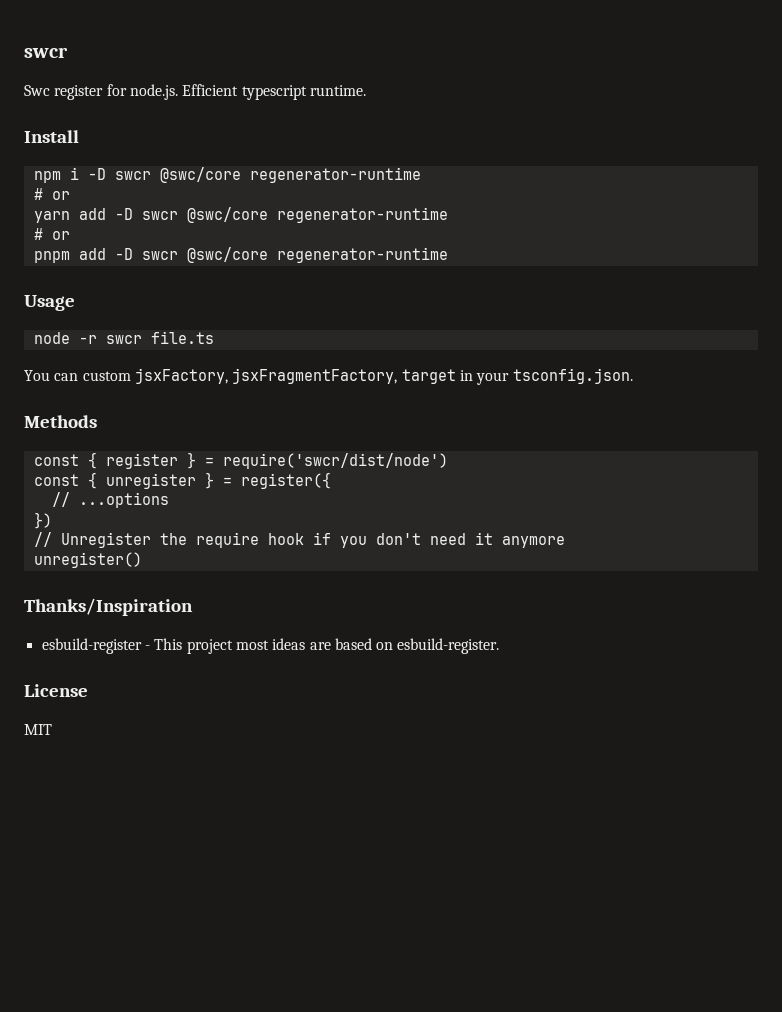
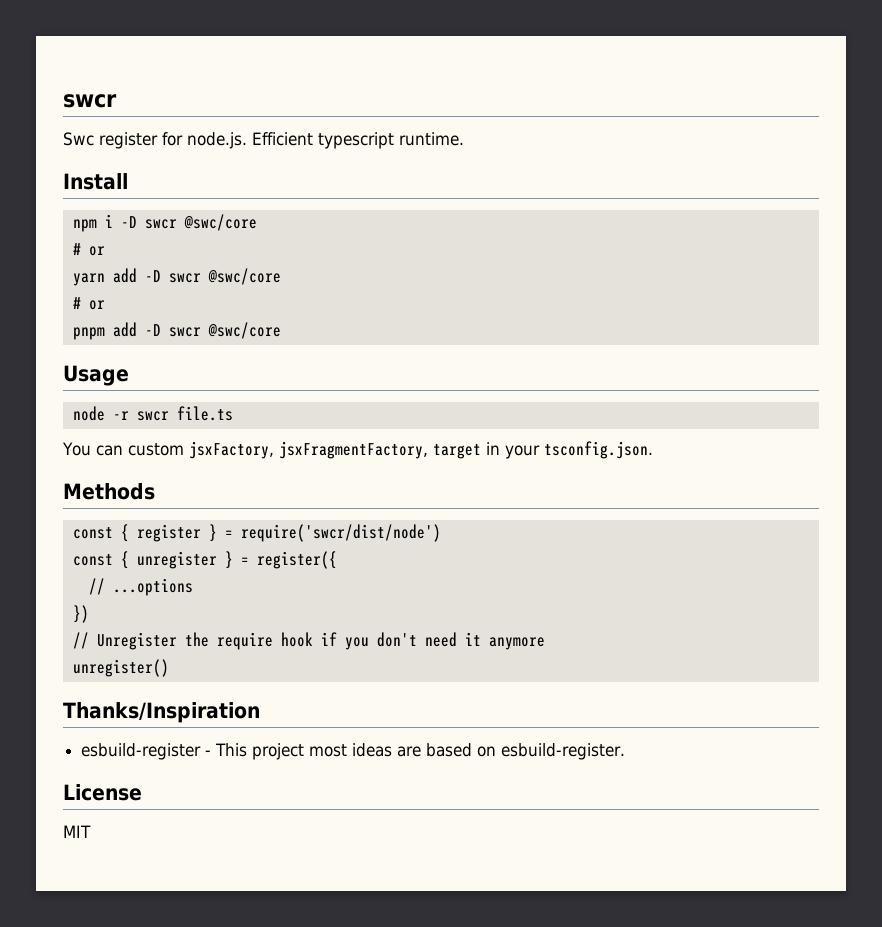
- npm i -D swcr @swc/core regenerator-runtime
+ npm i -D swcr @swc/core
- yarn add -D swcr @swc/core regenerator-runtime
+ yarn add -D swcr @swc/core
- pnpm add -D swcr @swc/core regenerator-runtime
+ pnpm add -D swcr @swc/core

